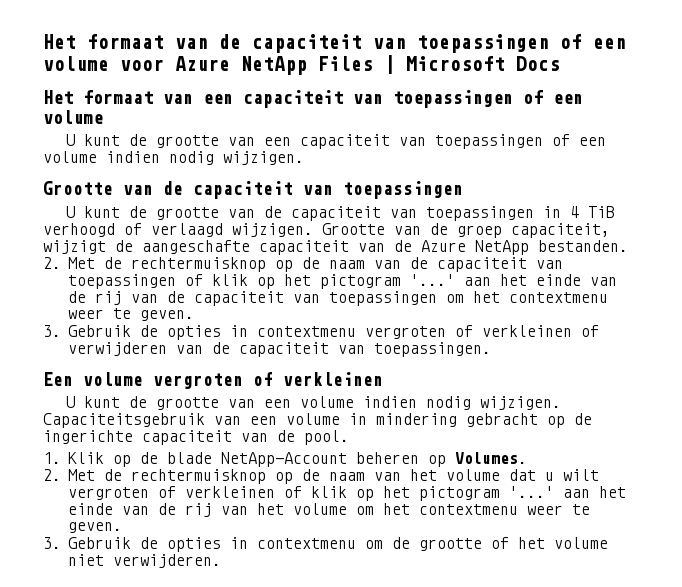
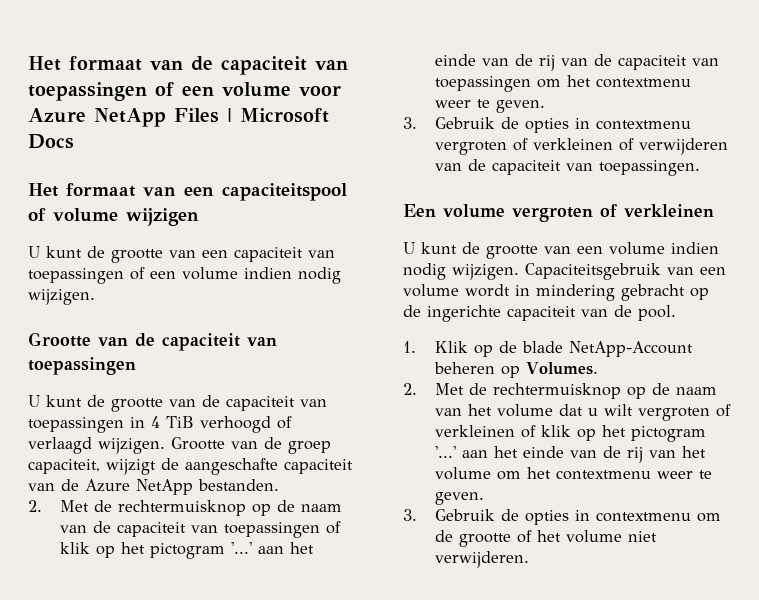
- Het formaat van een capaciteit van toepassingen of een volume
+ Het formaat van een capaciteitspool of volume wijzigen
- Capaciteitsgebruik van een volume in mindering gebracht op de ingerichte capaciteit van de pool.
+ Capaciteitsgebruik van een volume wordt in mindering gebracht op de ingerichte capaciteit van de pool.

